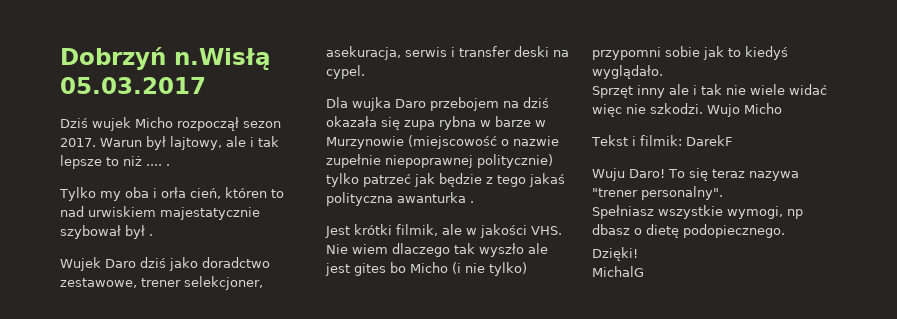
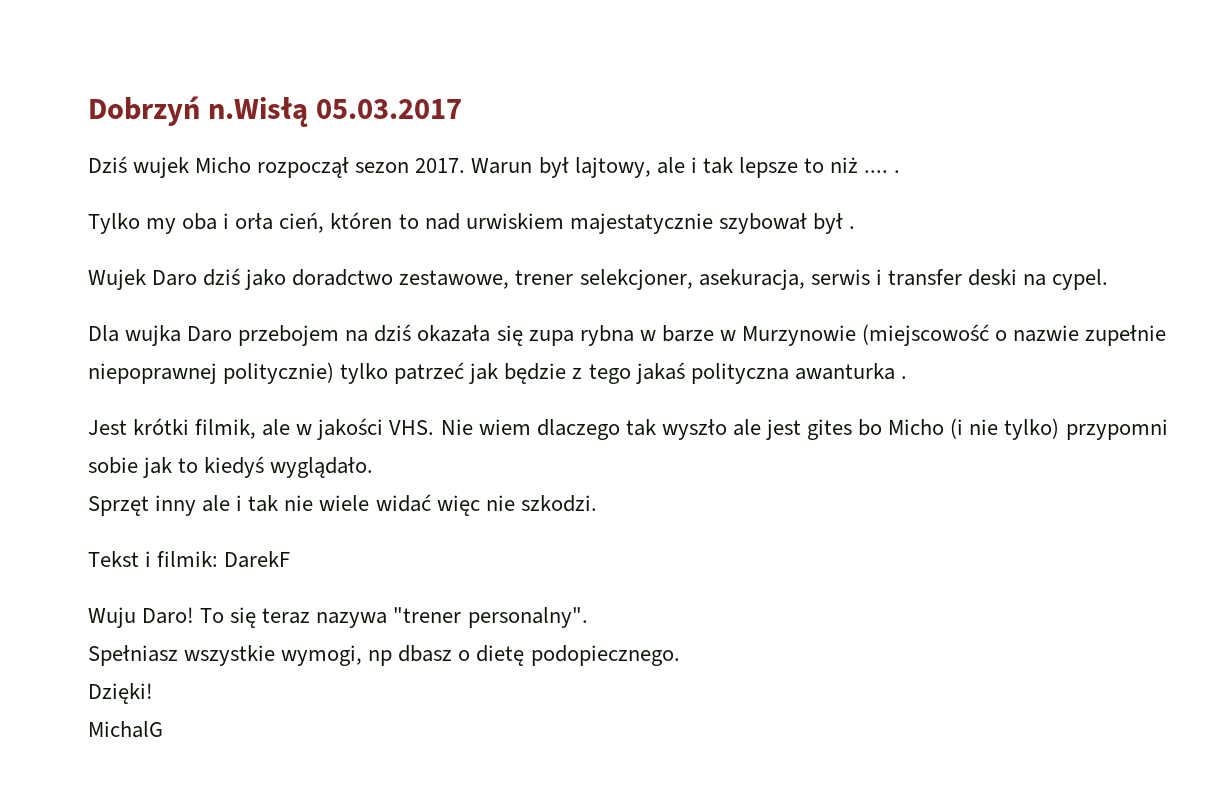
- Wujo Micho

